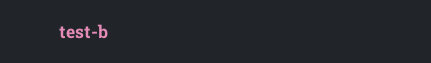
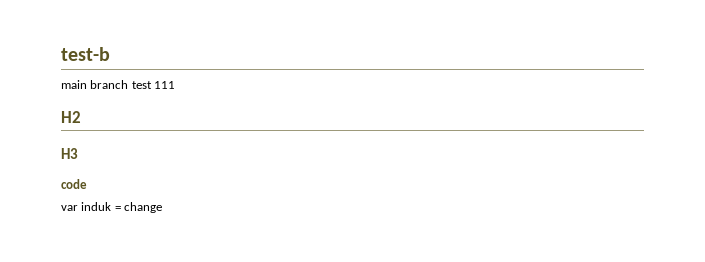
+ main branch test 111
+ H2
+ H3
+ code
+ var induk = change

